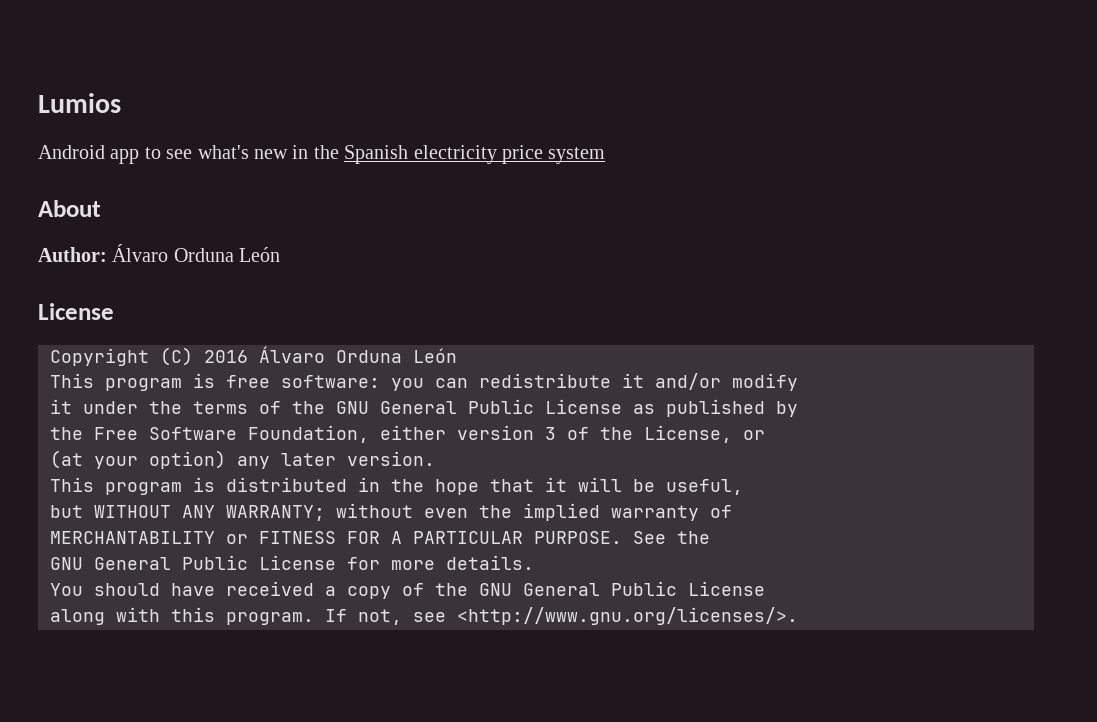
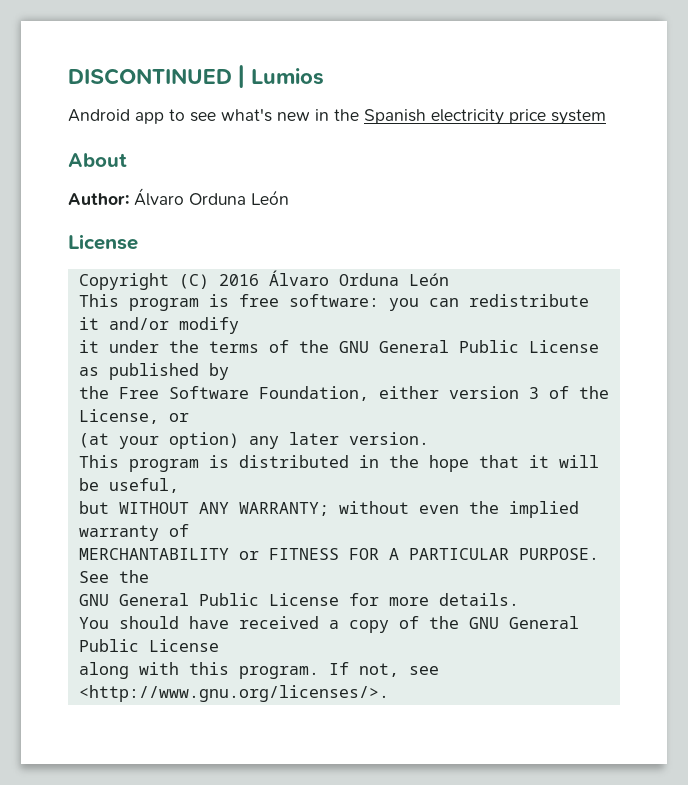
- Lumios
+ DISCONTINUED | Lumios

